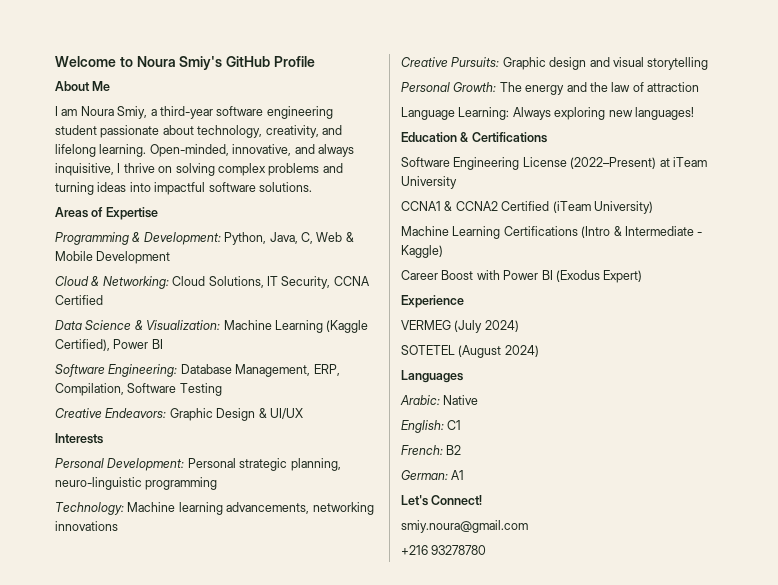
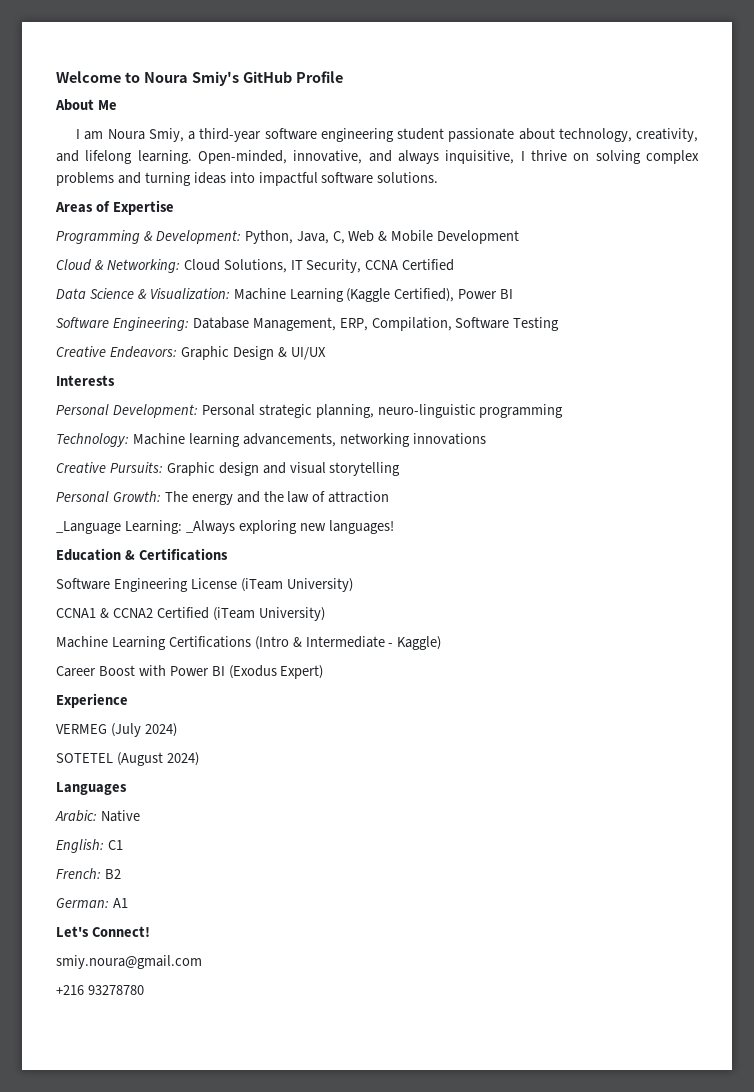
- Language Learning: Always exploring new languages!
+ _Language Learning: _Always exploring new languages!
- Software Engineering License (2022–Present) at iTeam University
+ Software Engineering License (iTeam University)

